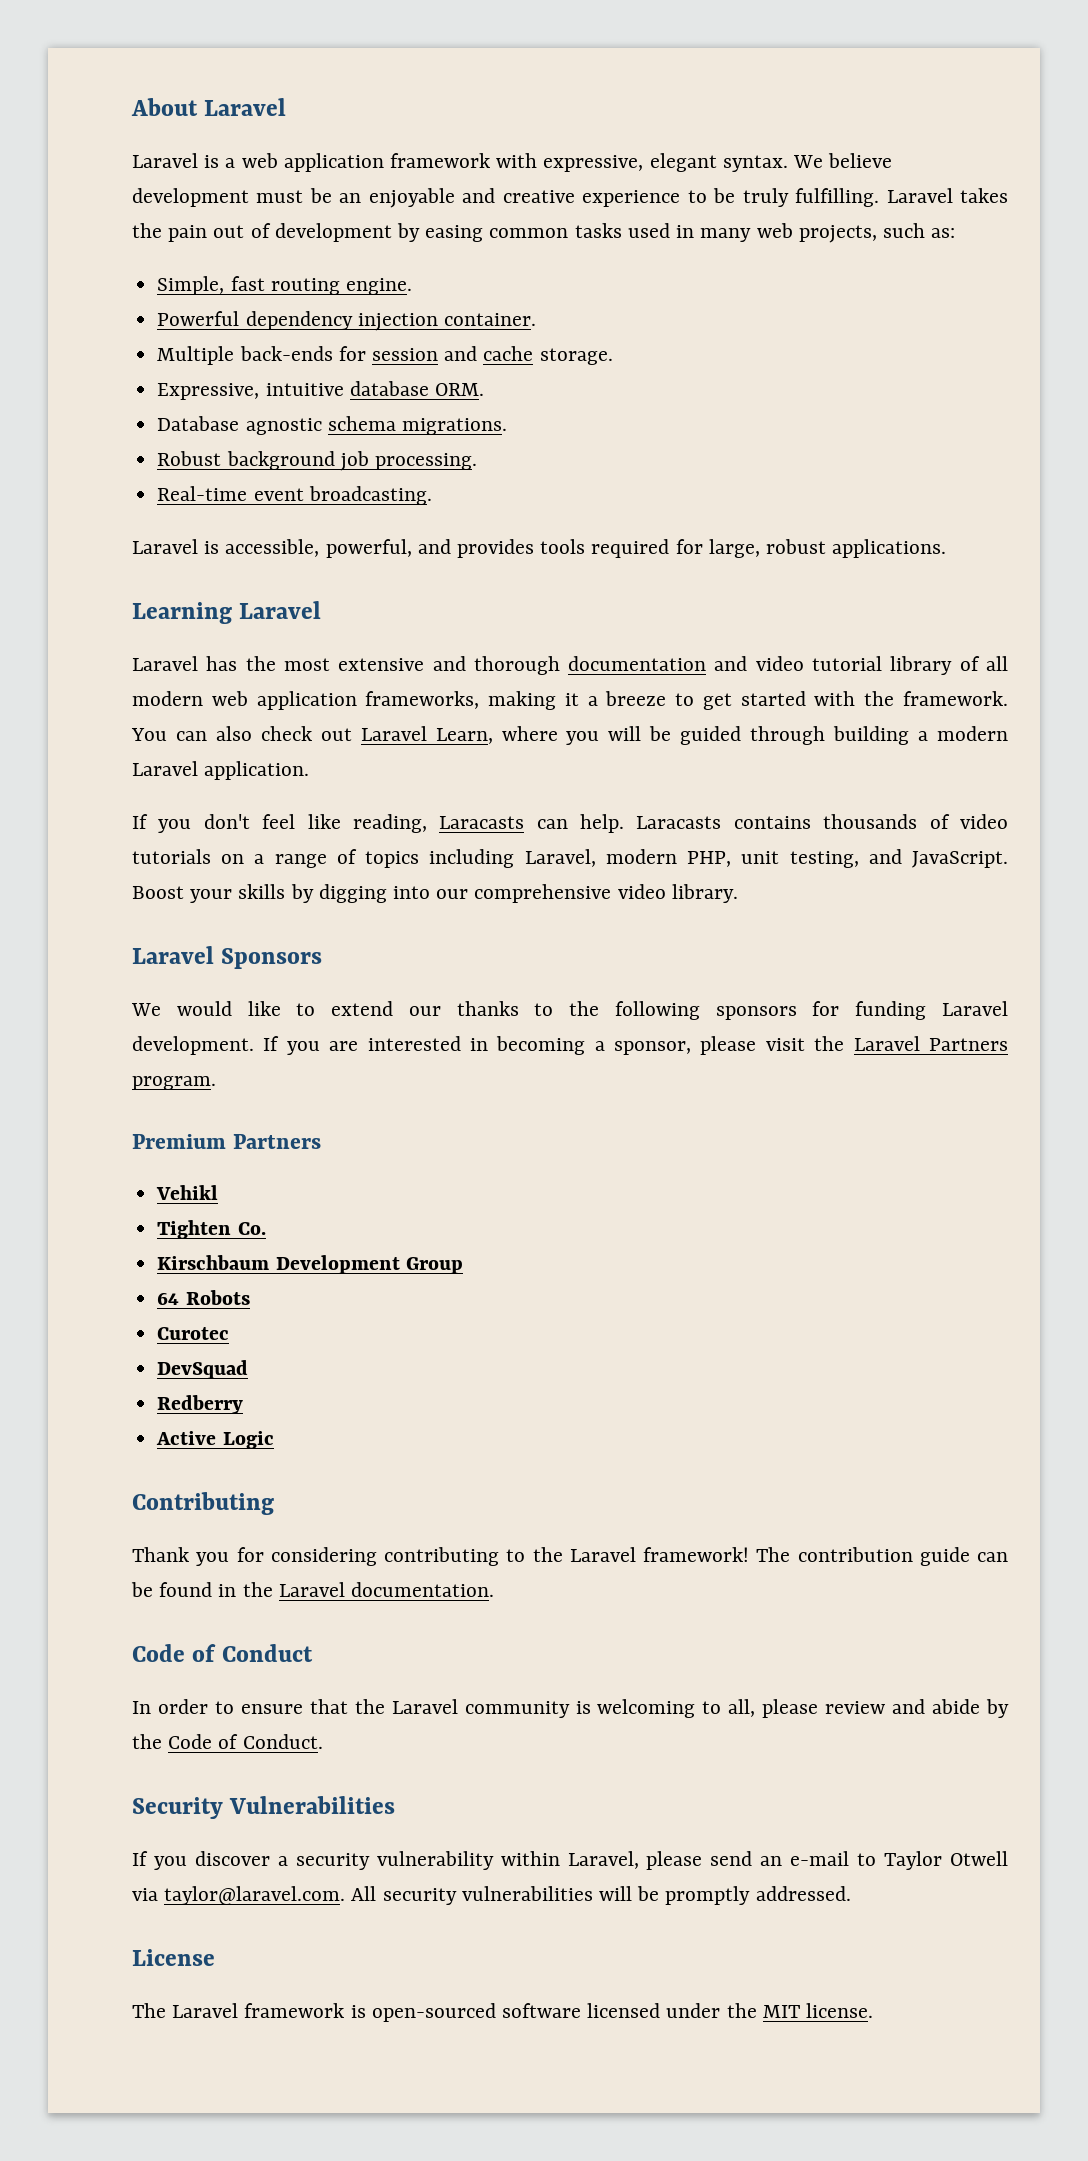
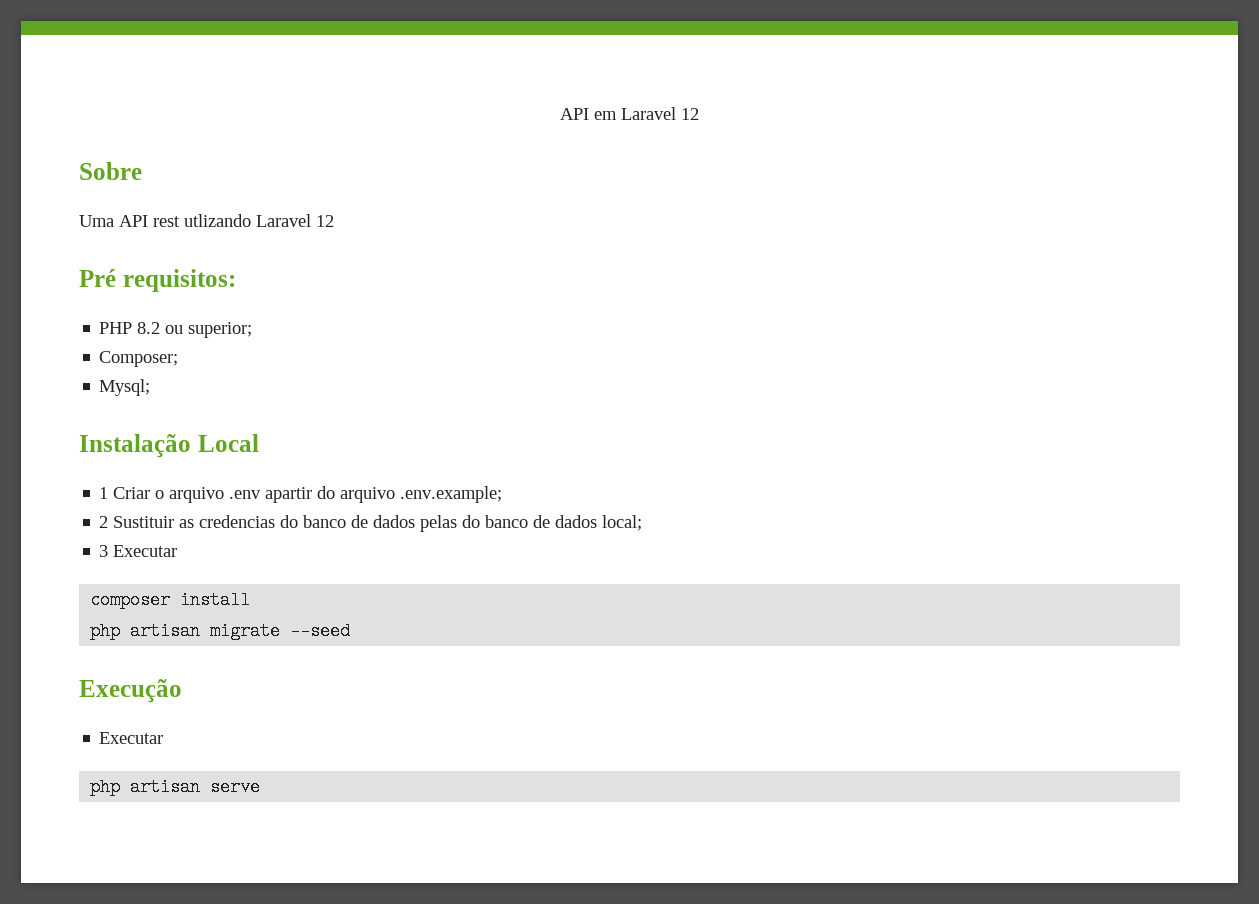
- About Laravel
- Laravel is a web application framework with expressive, elegant syntax. We believe development must be an enjoyable and creative experience to be truly fulfilling. Laravel takes the pain out of development by easing common tasks used in many web projects, such as:
- Simple, fast routing engine.
- Powerful dependency injection container.
- Multiple back-ends for session and cache storage.
- Expressive, intuitive database ORM.
- Database agnostic schema migrations.
- Robust background job processing.
- Real-time event broadcasting.
- Laravel is accessible, powerful, and provides tools required for large, robust applications.
- Learning Laravel
- Laravel has the most extensive and thorough documentation and video tutorial library of all modern web application frameworks, making it a breeze to get started with the framework. You can also check out Laravel Learn, where you will be guided through building a modern Laravel application.
- If you don't feel like reading, Laracasts can help. Laracasts contains thousands of video tutorials on a range of topics including Laravel, modern PHP, unit testing, and JavaScript. Boost your skills by digging into our comprehensive video library.
- Laravel Sponsors
- We would like to extend our thanks to the following sponsors for funding Laravel development. If you are interested in becoming a sponsor, please visit the Laravel Partners program.
- Premium Partners
- Vehikl
- Tighten Co.
- Kirschbaum Development Group
- 64 Robots
- Curotec
- DevSquad
- Redberry
- Active Logic
- Contributing
- Thank you for considering contributing to the Laravel framework! The contribution guide can be found in the Laravel documentation.
- Code of Conduct
- In order to ensure that the Laravel community is welcoming to all, please review and abide by the Code of Conduct.
- Security Vulnerabilities
- If you discover a security vulnerability within Laravel, please send an e-mail to Taylor Otwell via taylor@laravel.com. All security vulnerabilities will be promptly addressed.
- License
- The Laravel framework is open-sourced software licensed under the MIT license.
+ API em Laravel 12
+ Sobre
+ Uma API rest utlizando Laravel 12
+ Pré requisitos:
+ PHP 8.2 ou superior;
+ Composer;
+ Mysql;
+ Instalação Local
+ 1 Criar o arquivo .env apartir do arquivo .env.example;
+ 2 Sustituir as credencias do banco de dados pelas do banco de dados local;
+ 3 Executar
+ composer install
+ php artisan migrate --seed
+ Execução
+ Executar
+ php artisan serve

